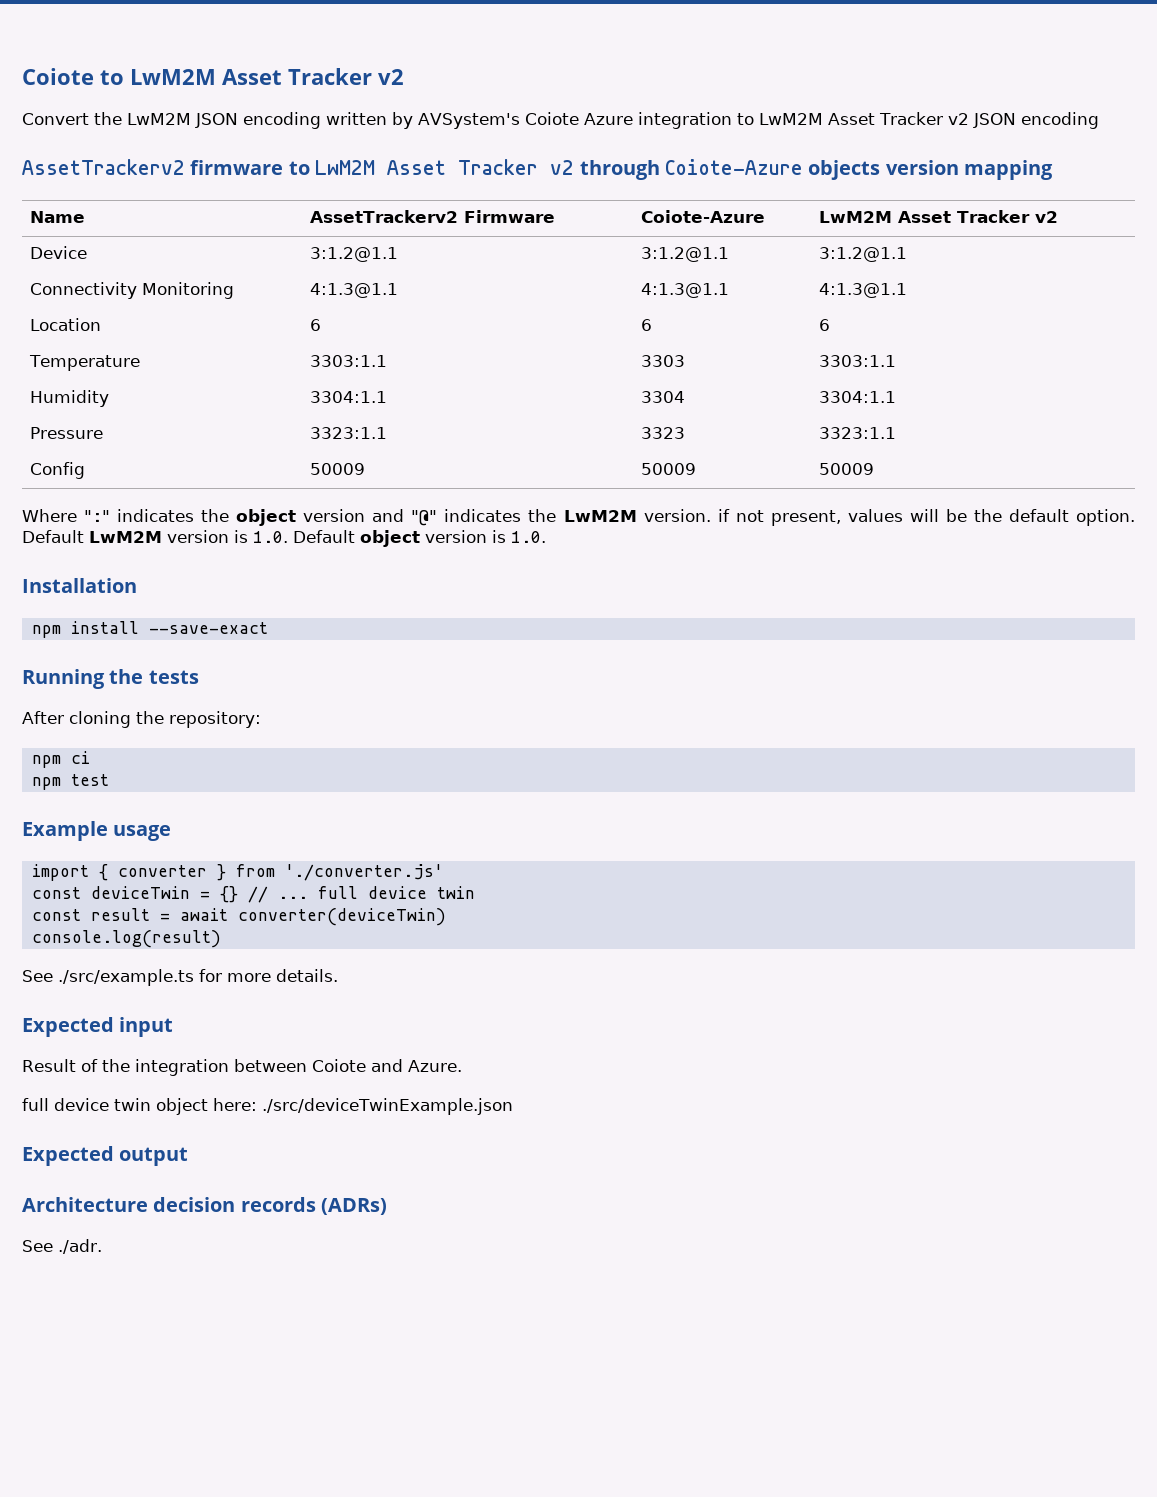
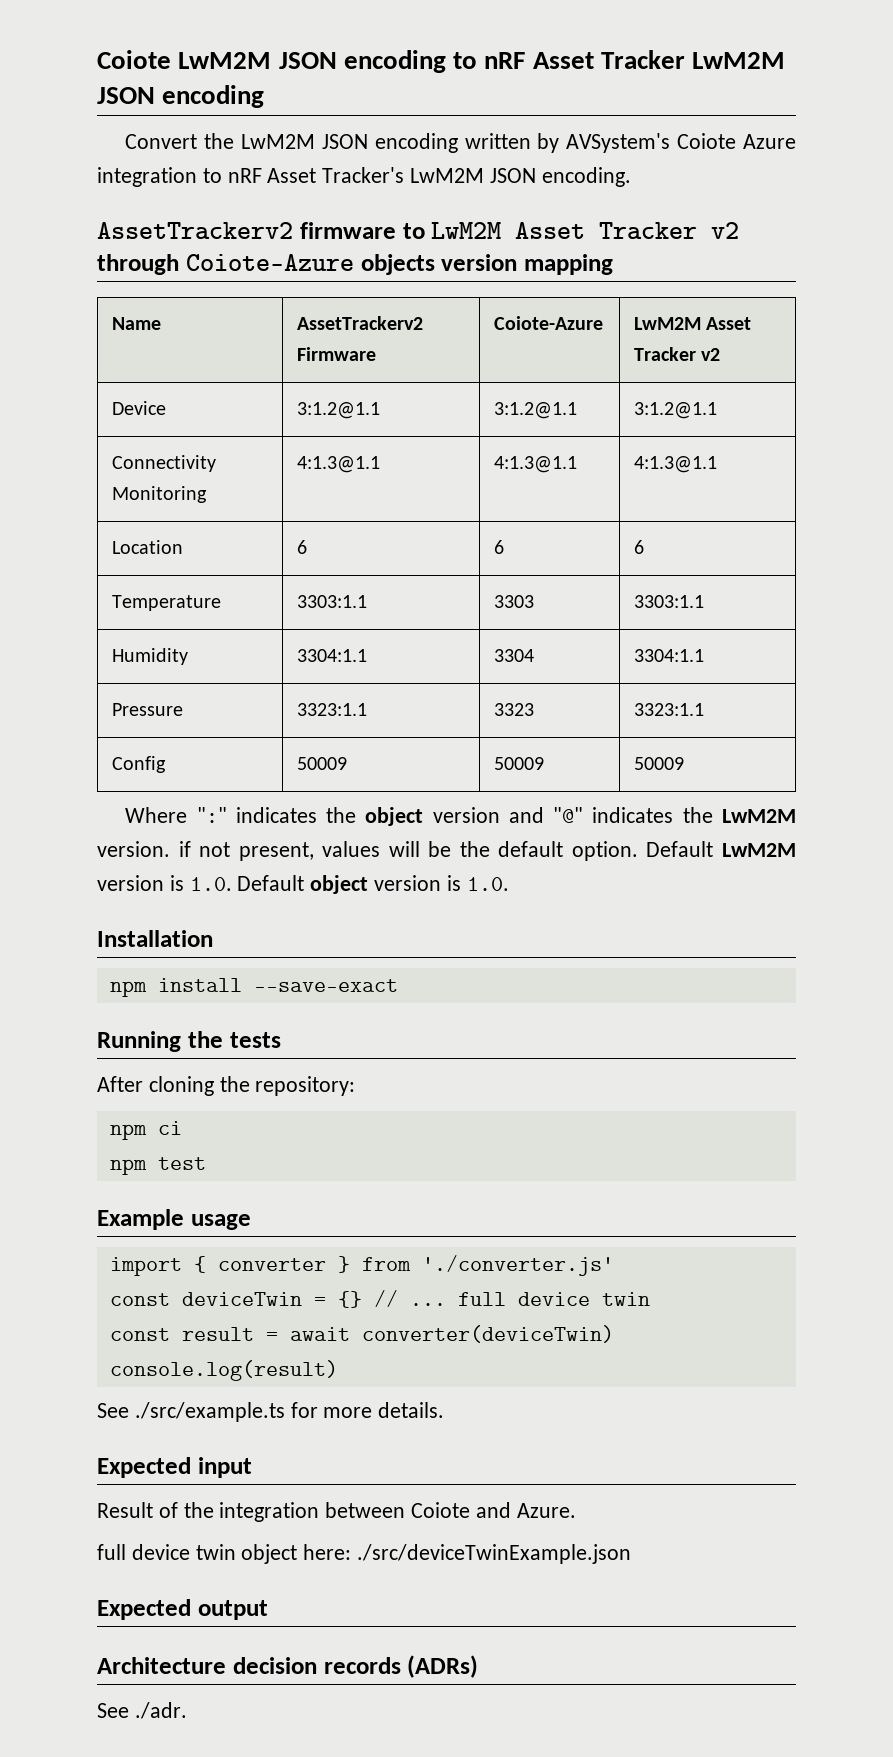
- Coiote to LwM2M Asset Tracker v2
+ Coiote LwM2M JSON encoding to nRF Asset Tracker LwM2M JSON encoding
- Convert the LwM2M JSON encoding written by AVSystem's Coiote Azure integration to LwM2M Asset Tracker v2 JSON encoding
+ Convert the LwM2M JSON encoding written by AVSystem's Coiote Azure integration to nRF Asset Tracker's LwM2M JSON encoding.

